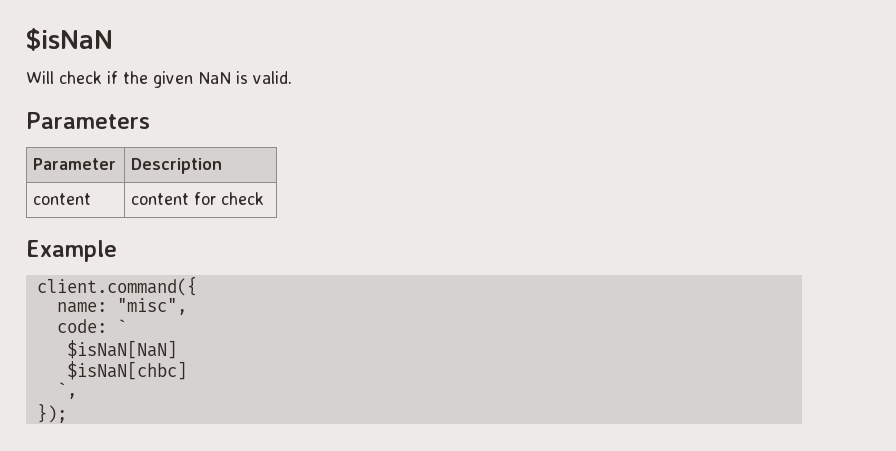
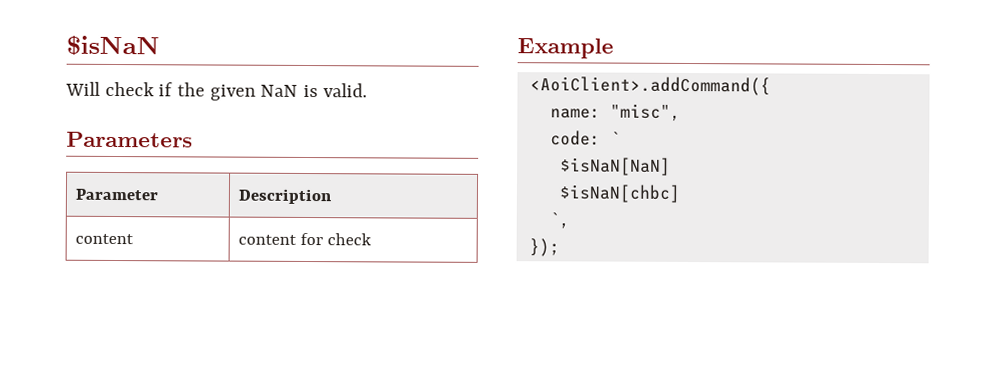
- client.command({
+ <AoiClient>.addCommand({

